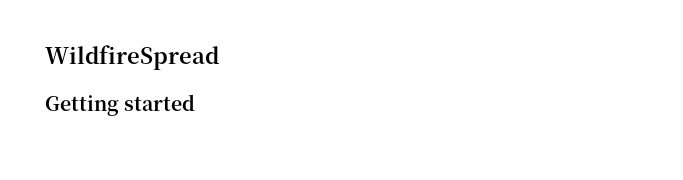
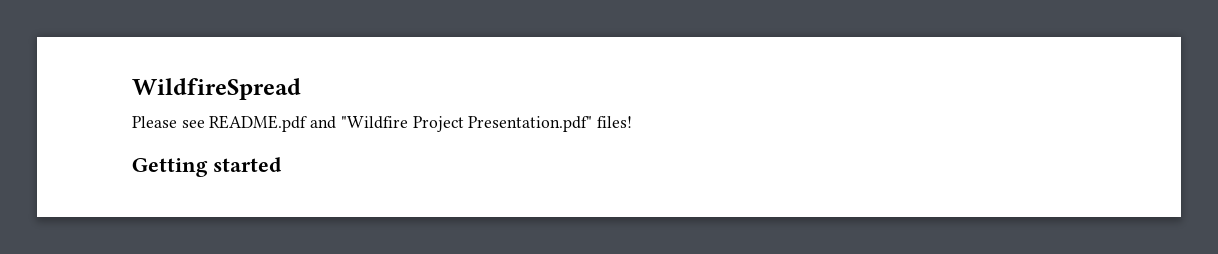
+ Please see README.pdf and "Wildfire Project Presentation.pdf" files!

